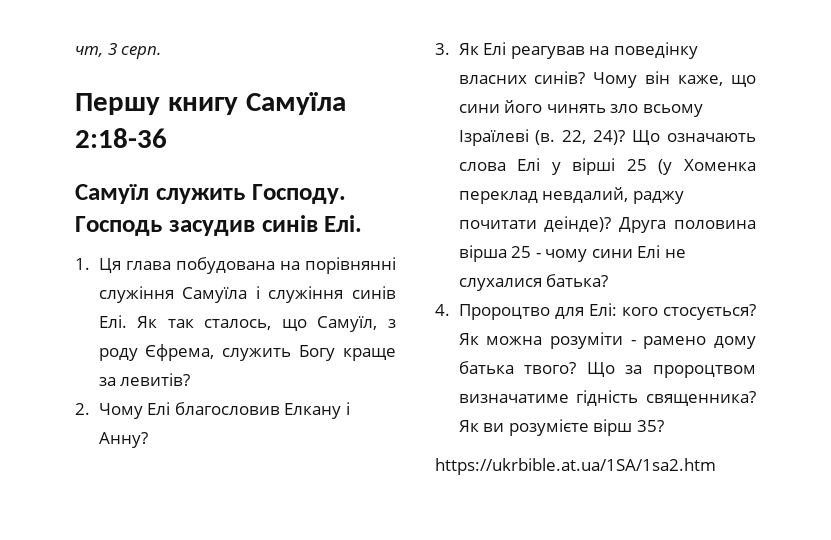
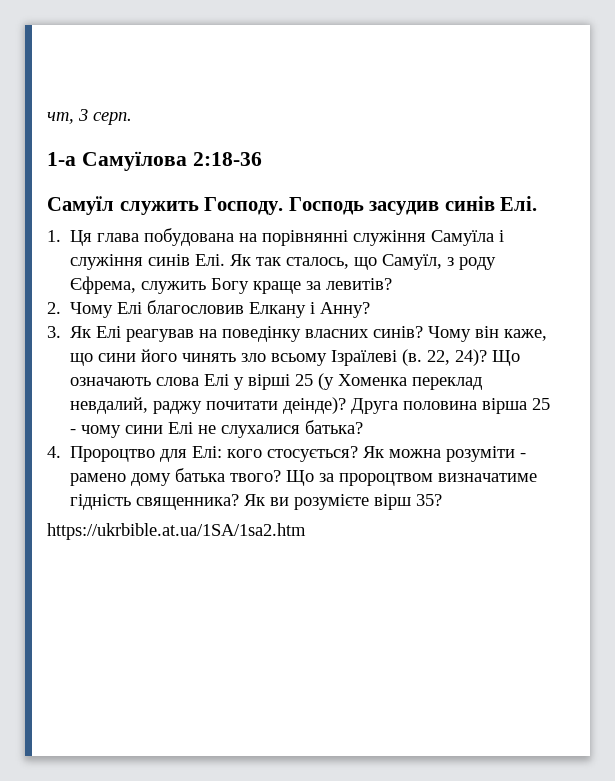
- Першу книгу Самуїла 2:18-36
+ 1-а Самуїлова 2:18-36

